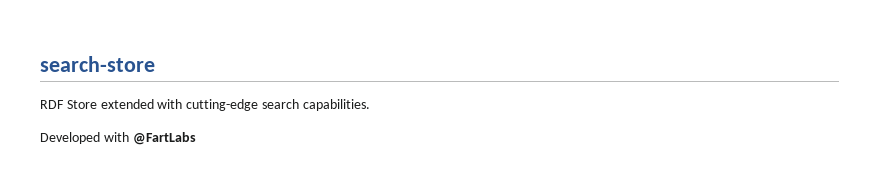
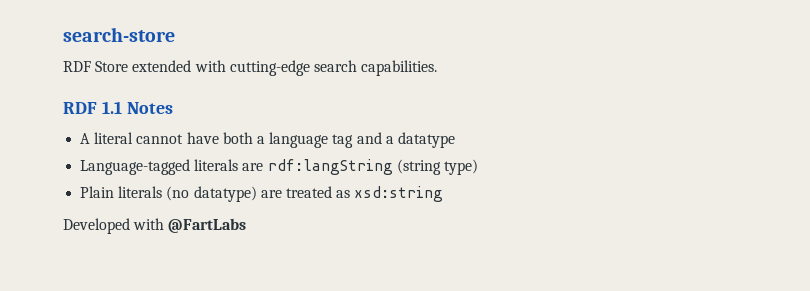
+ RDF 1.1 Notes
+ A literal cannot have both a language tag and a datatype
+ Language-tagged literals are rdf:langString (string type)
+ Plain literals (no datatype) are treated as xsd:string

